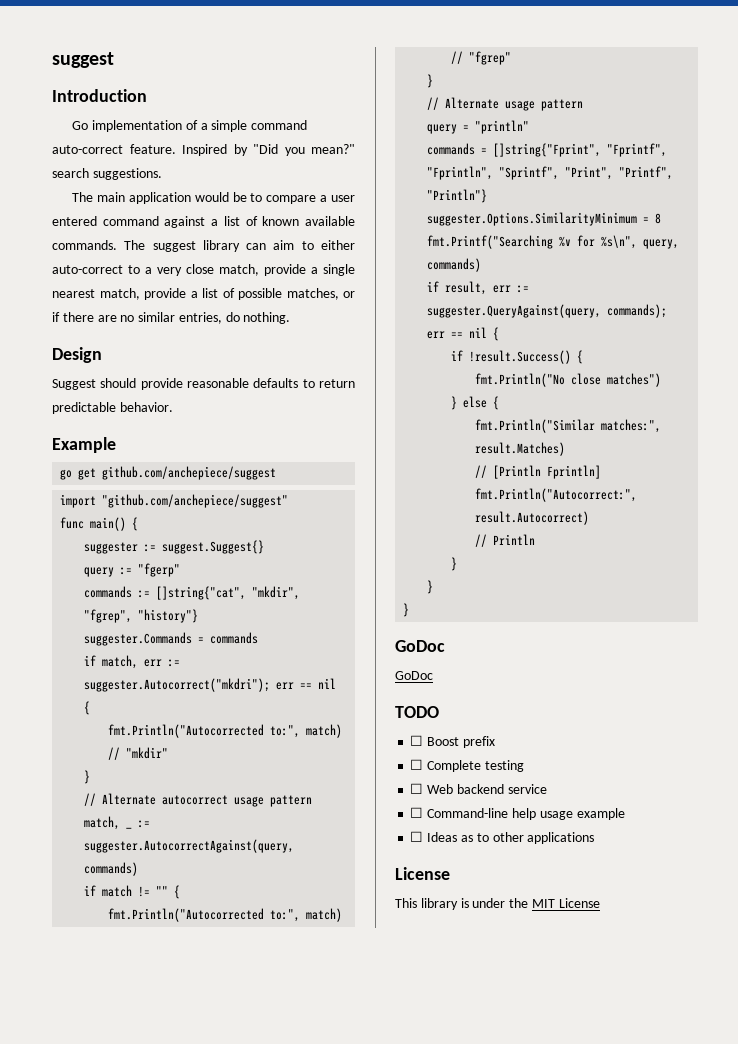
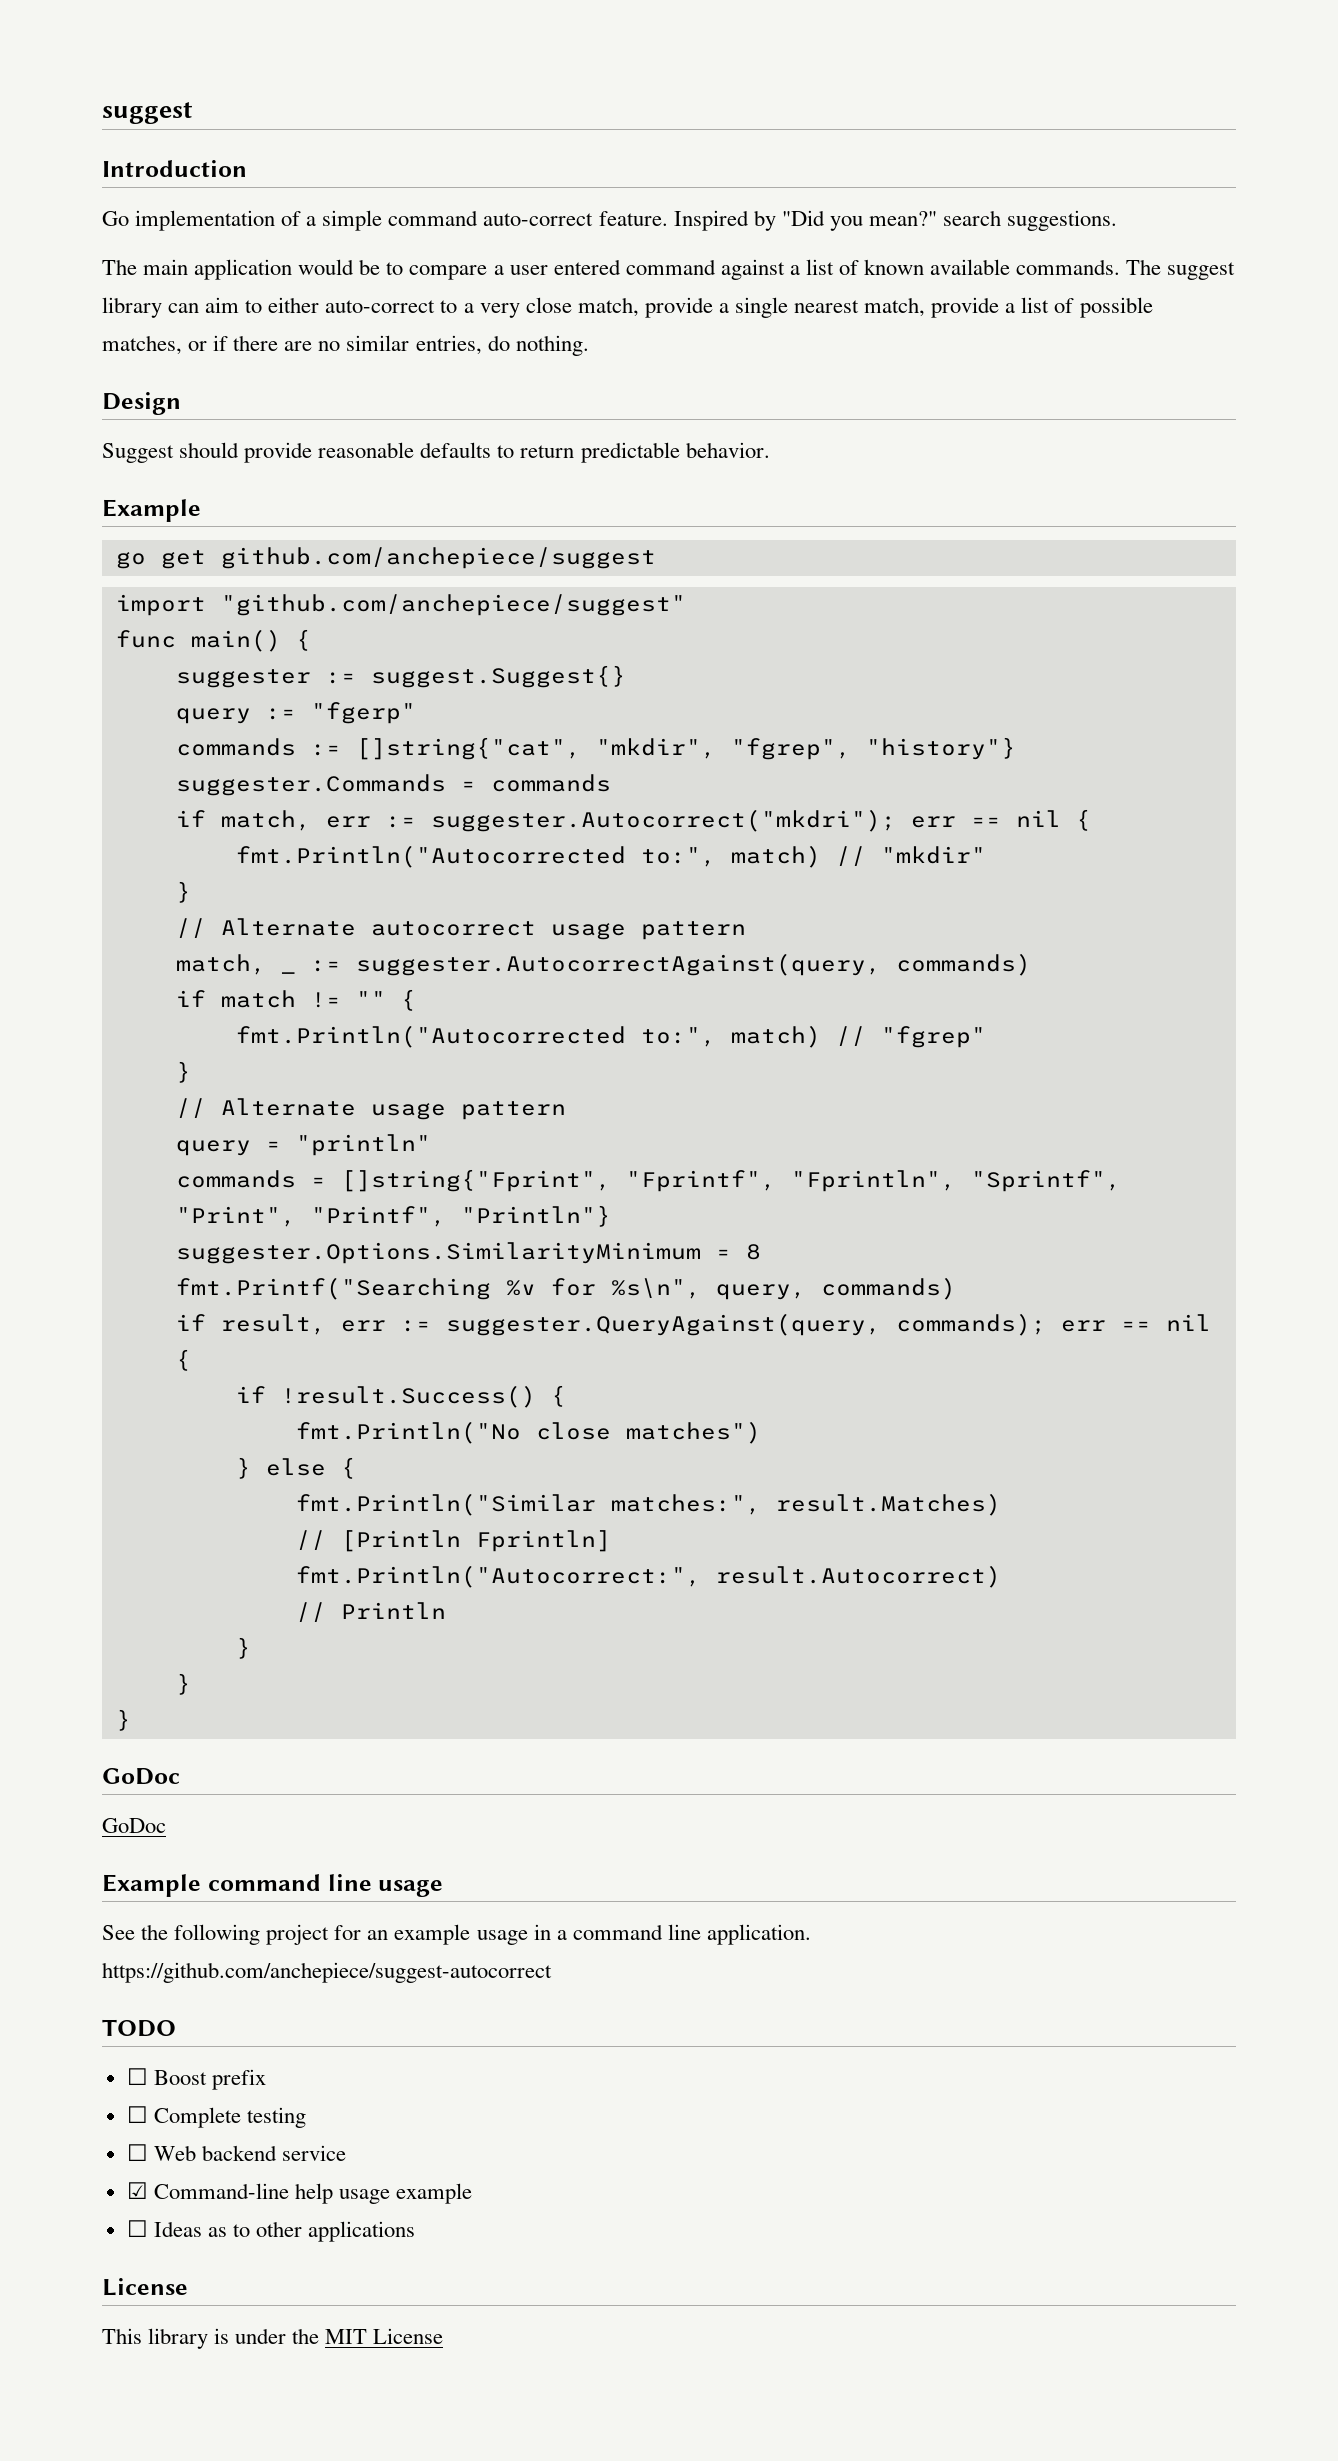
+ Example command line usage
+ See the following project for an example usage in a command line application. https://github.com/anchepiece/suggest-autocorrect
- ☐ Command-line help usage example
+ ☑ Command-line help usage example

